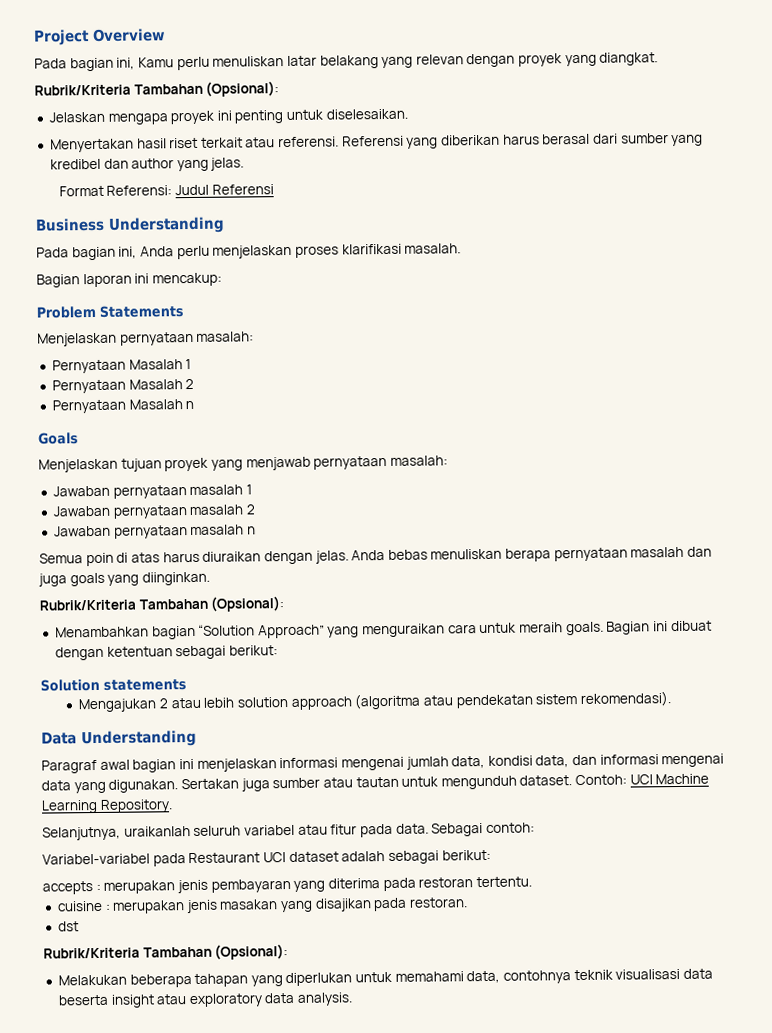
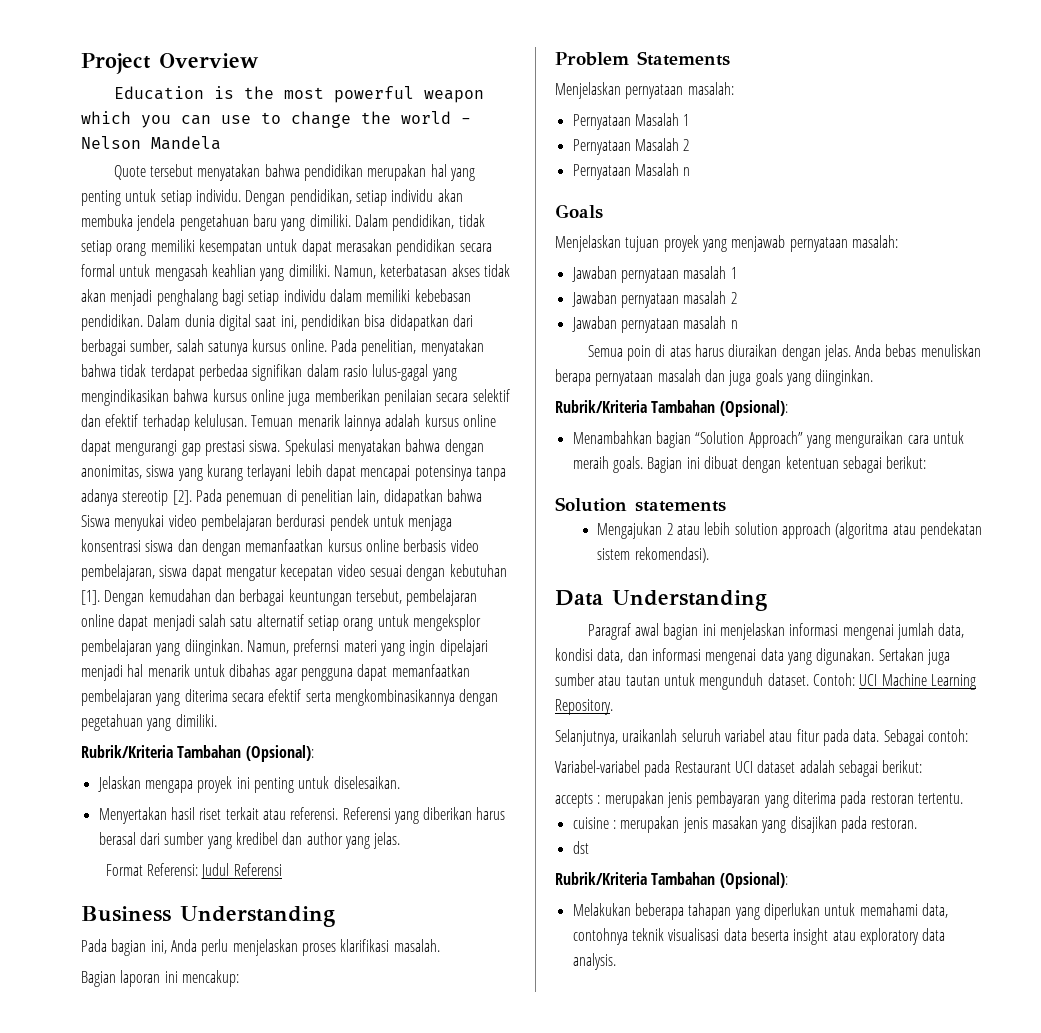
- Pada bagian ini, Kamu perlu menuliskan latar belakang yang relevan dengan proyek yang diangkat.
+ Education is the most powerful weapon which you can use to change the world - Nelson Mandela
+ Quote tersebut menyatakan bahwa pendidikan merupakan hal yang penting untuk setiap individu. Dengan pendidikan, setiap individu akan membuka jendela pengetahuan baru yang dimiliki. Dalam pendidikan, tidak setiap orang memiliki kesempatan untuk dapat merasakan pendidikan secara formal untuk mengasah keahlian yang dimiliki. Namun, keterbatasan akses tidak akan menjadi penghalang bagi setiap individu dalam memiliki kebebasan pendidikan. Dalam dunia digital saat ini, pendidikan bisa didapatkan dari berbagai sumber, salah satunya kursus online. Pada penelitian, menyatakan bahwa tidak terdapat perbedaa signifikan dalam rasio lulus-gagal yang mengindikasikan bahwa kursus online juga memberikan penilaian secara selektif dan efektif terhadap kelulusan. Temuan menarik lainnya adalah kursus online dapat mengurangi gap prestasi siswa. Spekulasi menyatakan bahwa dengan anonimitas, siswa yang kurang terlayani lebih dapat mencapai potensinya tanpa adanya stereotip [2]. Pada penemuan di penelitian lain, didapatkan bahwa Siswa menyukai video pembelajaran berdurasi pendek untuk menjaga konsentrasi siswa dan dengan memanfaatkan kursus online berbasis video pembelajaran, siswa dapat mengatur kecepatan video sesuai dengan kebutuhan [1]. Dengan kemudahan dan berbagai keuntungan tersebut, pembelajaran online dapat menjadi salah satu alternatif setiap orang untuk mengeksplor pembelajaran yang diinginkan. Namun, prefernsi materi yang ingin dipelajari menjadi hal menarik untuk dibahas agar pengguna dapat memanfaatkan pembelajaran yang diterima secara efektif serta mengkombinasikannya dengan pegetahuan yang dimiliki.

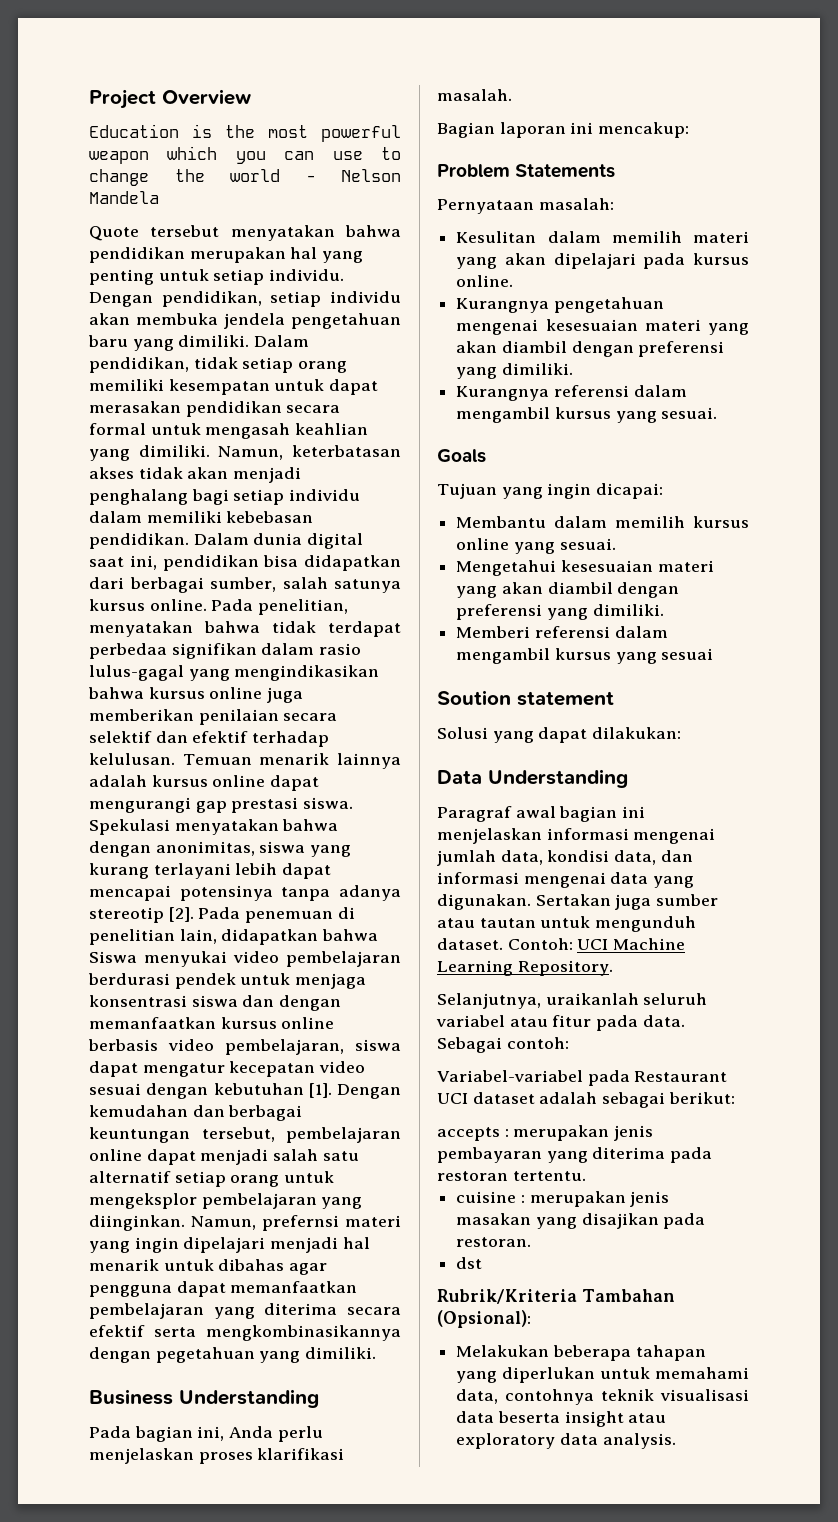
  Namun, prefernsi materi yang ingin dipelajari menjadi hal menarik untuk dibahas agar pengguna dapat memanfaatkan pembelajaran yang diterima secara efektif serta mengkombinasikannya dengan pegetahuan yang dimiliki.
- Rubrik/Kriteria Tambahan (Opsional):
- Jelaskan mengapa proyek ini penting untuk diselesaikan.
- Menyertakan hasil riset terkait atau referensi. Referensi yang diberikan harus berasal dari sumber yang kredibel dan author yang jelas.
- Format Referensi: Judul Referensi
- Menjelaskan pernyataan masalah:
- Pernyataan Masalah 1
- Pernyataan Masalah 2
- Pernyataan Masalah n
+ Pernyataan masalah:
+ Kesulitan dalam memilih materi yang akan dipelajari pada kursus online.
+ Kurangnya pengetahuan mengenai kesesuaian materi yang akan diambil dengan preferensi yang dimiliki.
+ Kurangnya referensi dalam mengambil kursus yang sesuai.
  Goals
- Menjelaskan tujuan proyek yang menjawab pernyataan masalah:
- Jawaban pernyataan masalah 1
- Jawaban pernyataan masalah 2
- Jawaban pernyataan masalah n
- Semua poin di atas harus diuraikan dengan jelas. Anda bebas menuliskan berapa pernyataan masalah dan juga goals yang diinginkan.
- Rubrik/Kriteria Tambahan (Opsional):
- Menambahkan bagian “Solution Approach” yang menguraikan cara untuk meraih goals. Bagian ini dibuat dengan ketentuan sebagai berikut:
- Solution statements
- Mengajukan 2 atau lebih solution approach (algoritma atau pendekatan sistem rekomendasi).
+ Tujuan yang ingin dicapai:
+ Membantu dalam memilih kursus online yang sesuai.
+ Mengetahui kesesuaian materi yang akan diambil dengan preferensi yang dimiliki.
+ Memberi referensi dalam mengambil kursus yang sesuai
+ Soution statement
+ Solusi yang dapat dilakukan:

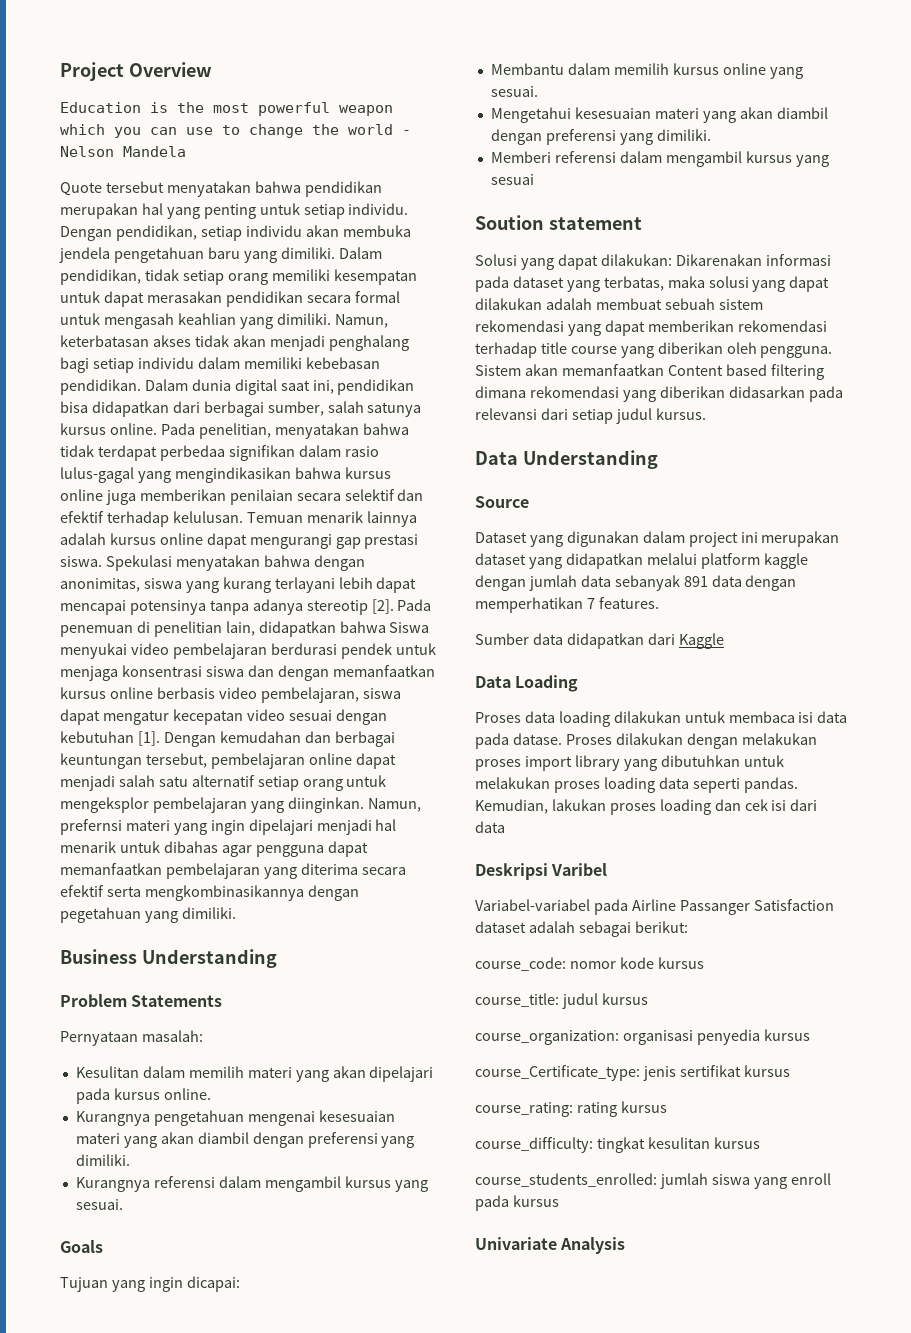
- Pada bagian ini, Anda perlu menjelaskan proses klarifikasi masalah.
- Bagian laporan ini mencakup:
- Solusi yang dapat dilakukan:
+ Solusi yang dapat dilakukan: Dikarenakan informasi pada dataset yang terbatas, maka solusi yang dapat dilakukan adalah membuat sebuah sistem rekomendasi yang dapat memberikan rekomendasi terhadap title course yang diberikan oleh pengguna. Sistem akan memanfaatkan Content based filtering dimana rekomendasi yang diberikan didasarkan pada relevansi dari setiap judul kursus.
  Data Understanding
- Paragraf awal bagian ini menjelaskan informasi mengenai jumlah data, kondisi data, dan informasi mengenai data yang digunakan. Sertakan juga sumber atau tautan untuk mengunduh dataset. Contoh: UCI Machine Learning Repository.
- Selanjutnya, uraikanlah seluruh variabel atau fitur pada data. Sebagai contoh:
+ Source
+ Dataset yang digunakan dalam project ini merupakan dataset yang didapatkan melalui platform kaggle dengan jumlah data sebanyak 891 data dengan memperhatikan 7 features.
+ Sumber data didapatkan dari Kaggle
+ Data Loading
+ Proses data loading dilakukan untuk membaca isi data pada datase. Proses dilakukan dengan melakukan proses import library yang dibutuhkan untuk melakukan proses loading data seperti pandas. Kemudian, lakukan proses loading dan cek isi dari data
+ Deskripsi Varibel
- Variabel-variabel pada Restaurant UCI dataset adalah sebagai berikut:
+ Variabel-variabel pada Airline Passanger Satisfaction dataset adalah sebagai berikut:
- accepts : merupakan jenis pembayaran yang diterima pada restoran tertentu.
- cuisine : merupakan jenis masakan yang disajikan pada restoran.
- dst
- Rubrik/Kriteria Tambahan (Opsional):
- Melakukan beberapa tahapan yang diperlukan untuk memahami data, contohnya teknik visualisasi data beserta insight atau exploratory data analysis.
+ course_code: nomor kode kursus
+ course_title: judul kursus
+ course_organization: organisasi penyedia kursus
+ course_Certificate_type: jenis sertifikat kursus
+ course_rating: rating kursus
+ course_difficulty: tingkat kesulitan kursus
+ course_students_enrolled: jumlah siswa yang enroll pada kursus
+ Univariate Analysis

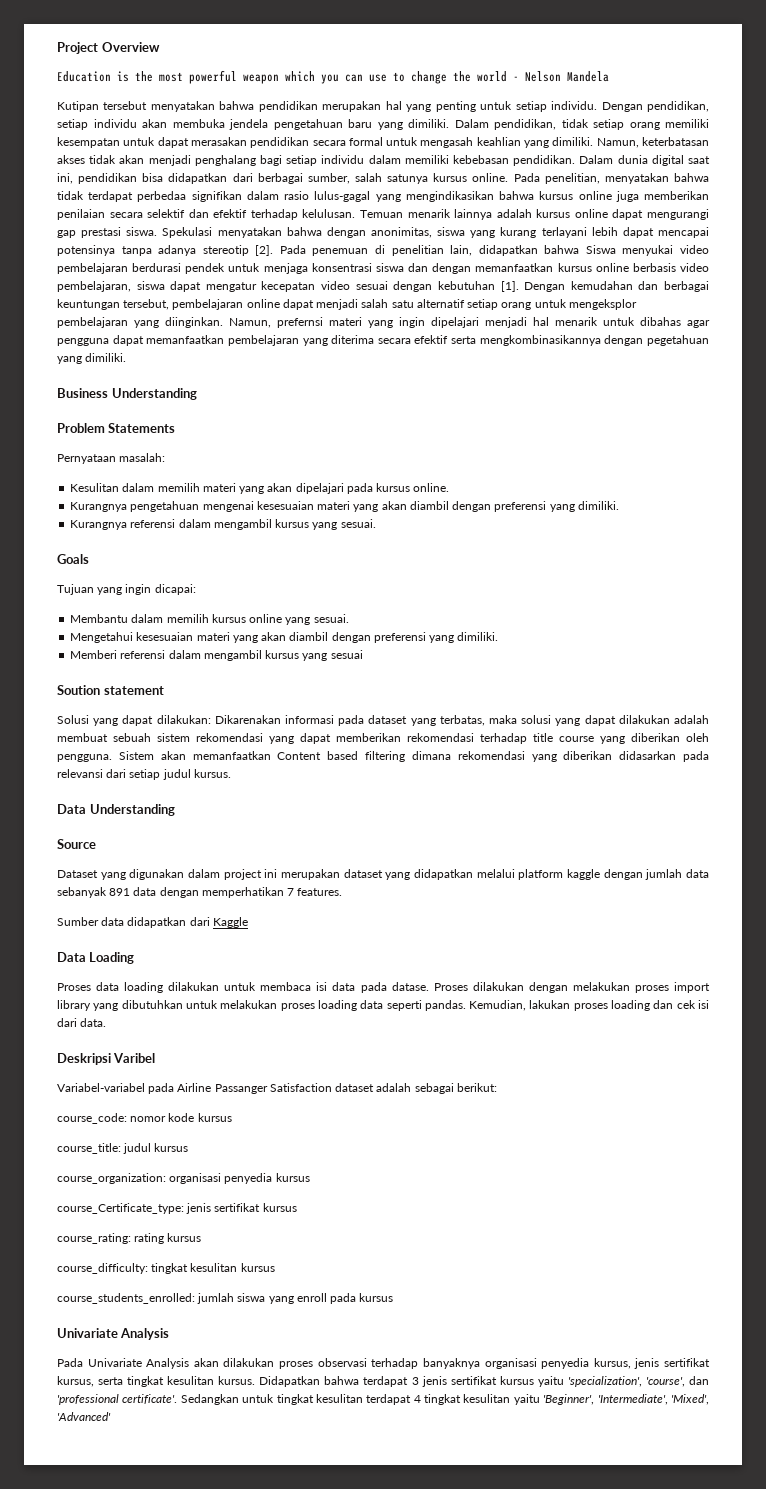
- Quote tersebut menyatakan bahwa pendidikan merupakan hal yang penting untuk setiap individu.
+ Kutipan tersebut menyatakan bahwa pendidikan merupakan hal yang penting untuk setiap individu.
- Kemudian, lakukan proses loading dan cek isi dari data
+ Kemudian, lakukan proses loading dan cek isi dari data.
+ Pada Univariate Analysis akan dilakukan proses observasi terhadap banyaknya organisasi penyedia kursus, jenis sertifikat kursus, serta tingkat kesulitan kursus. Didapatkan bahwa terdapat 3 jenis sertifikat kursus yaitu 'specialization', 'course', dan 'professional certificate'. Sedangkan untuk tingkat kesulitan terdapat 4 tingkat kesulitan yaitu 'Beginner', 'Intermediate', 'Mixed', 'Advanced'

